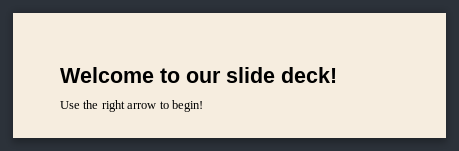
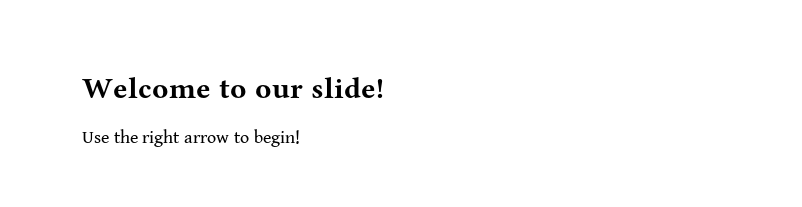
- Welcome to our slide deck!
+ Welcome to our slide!

